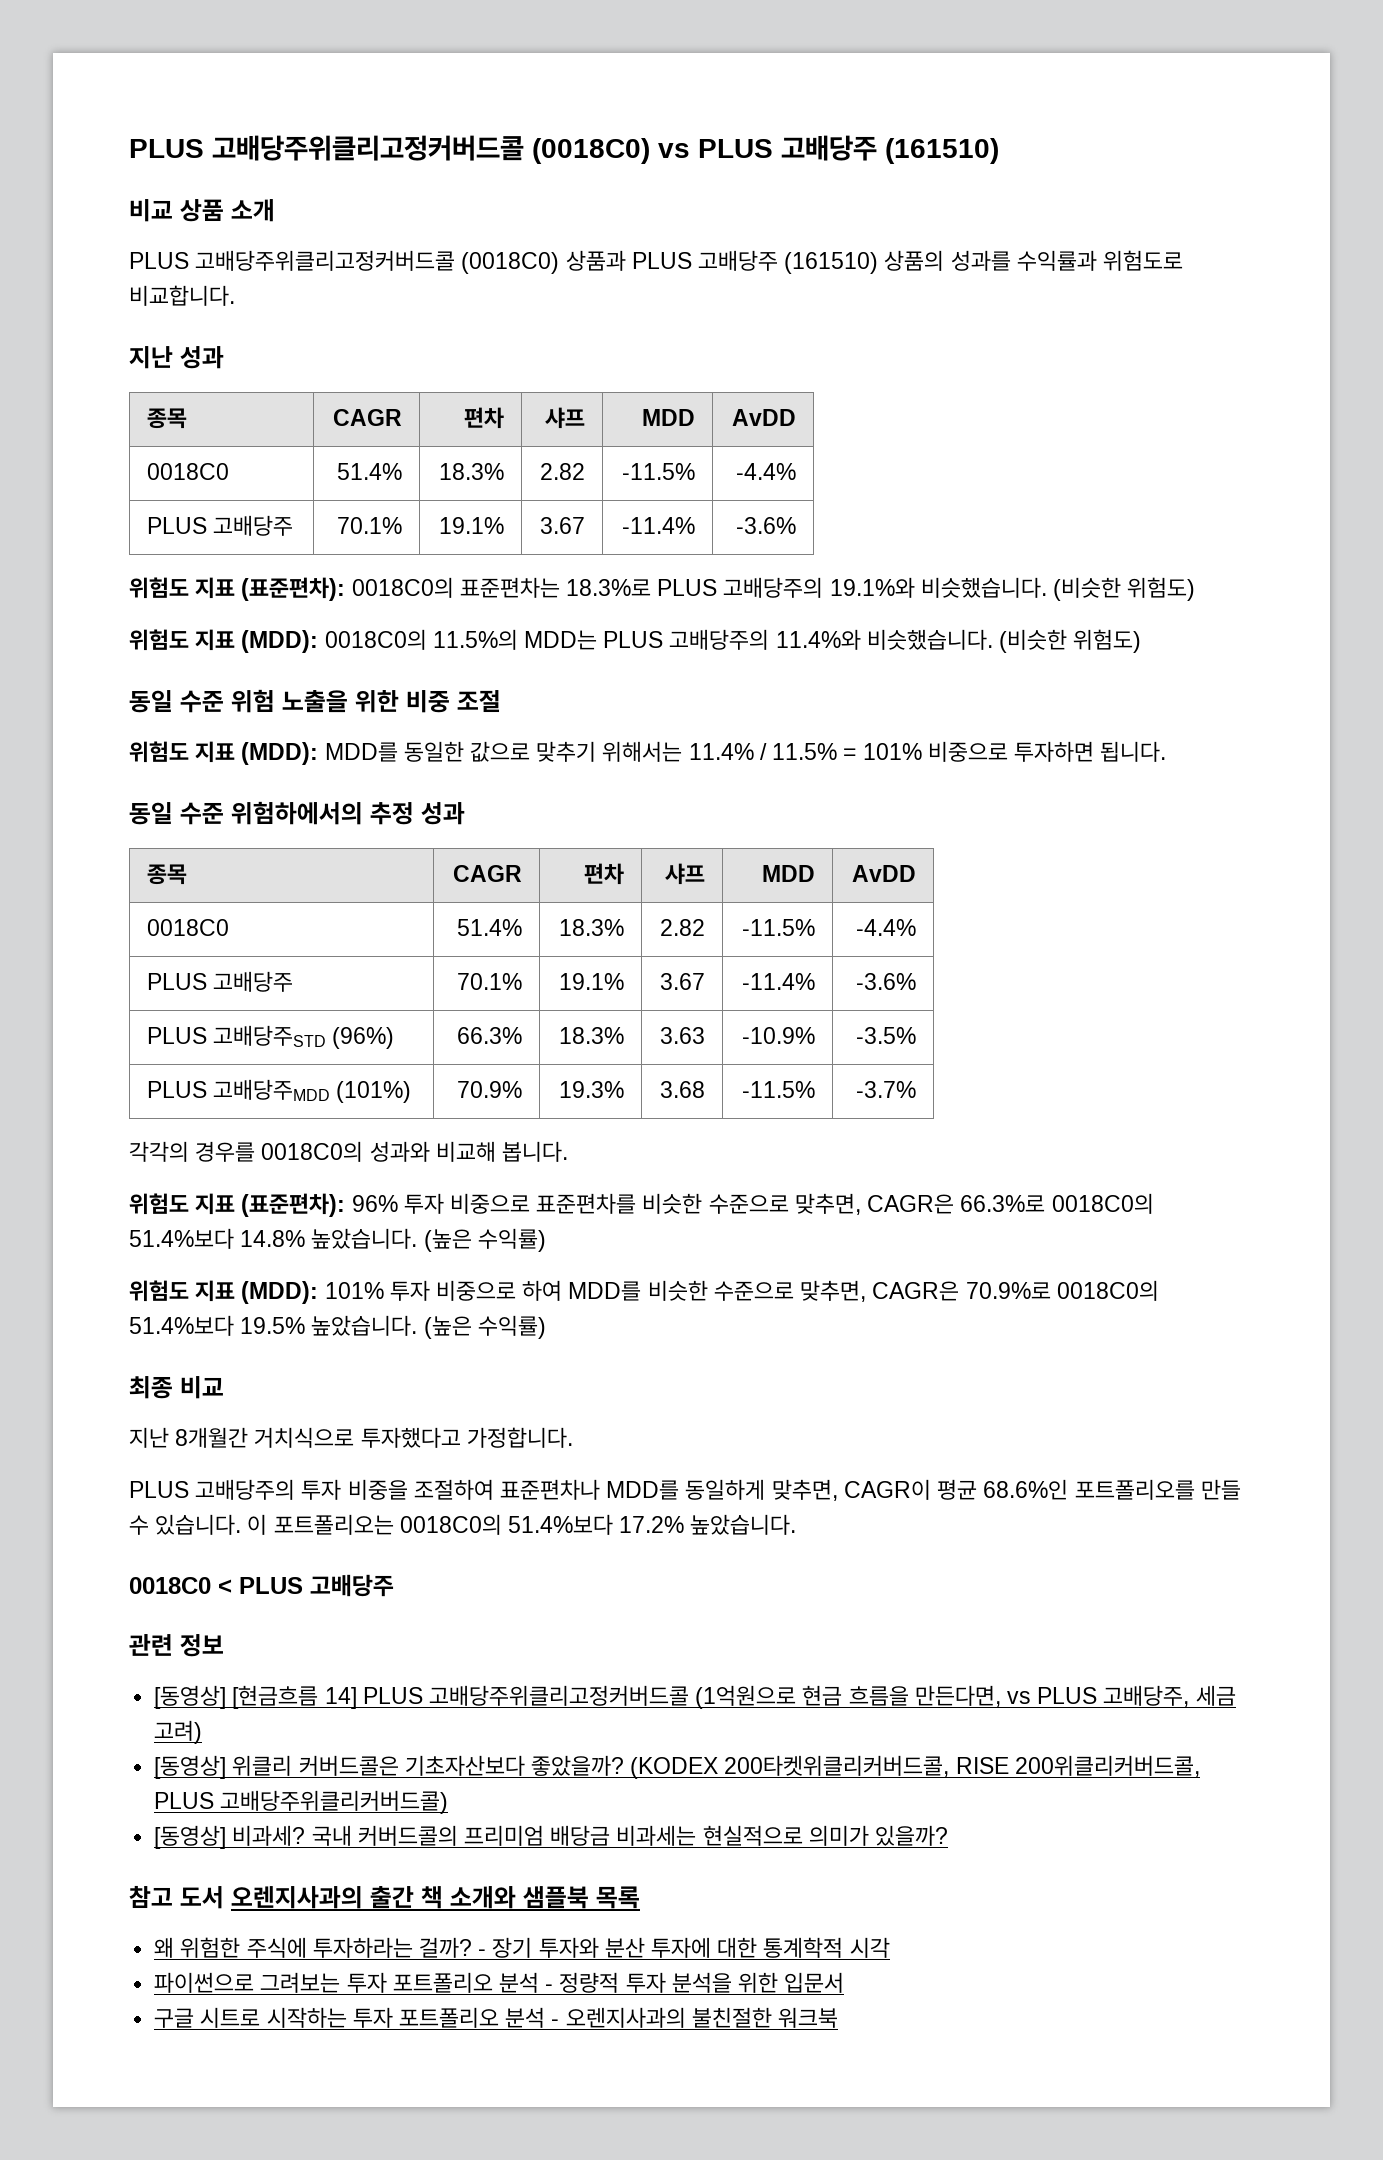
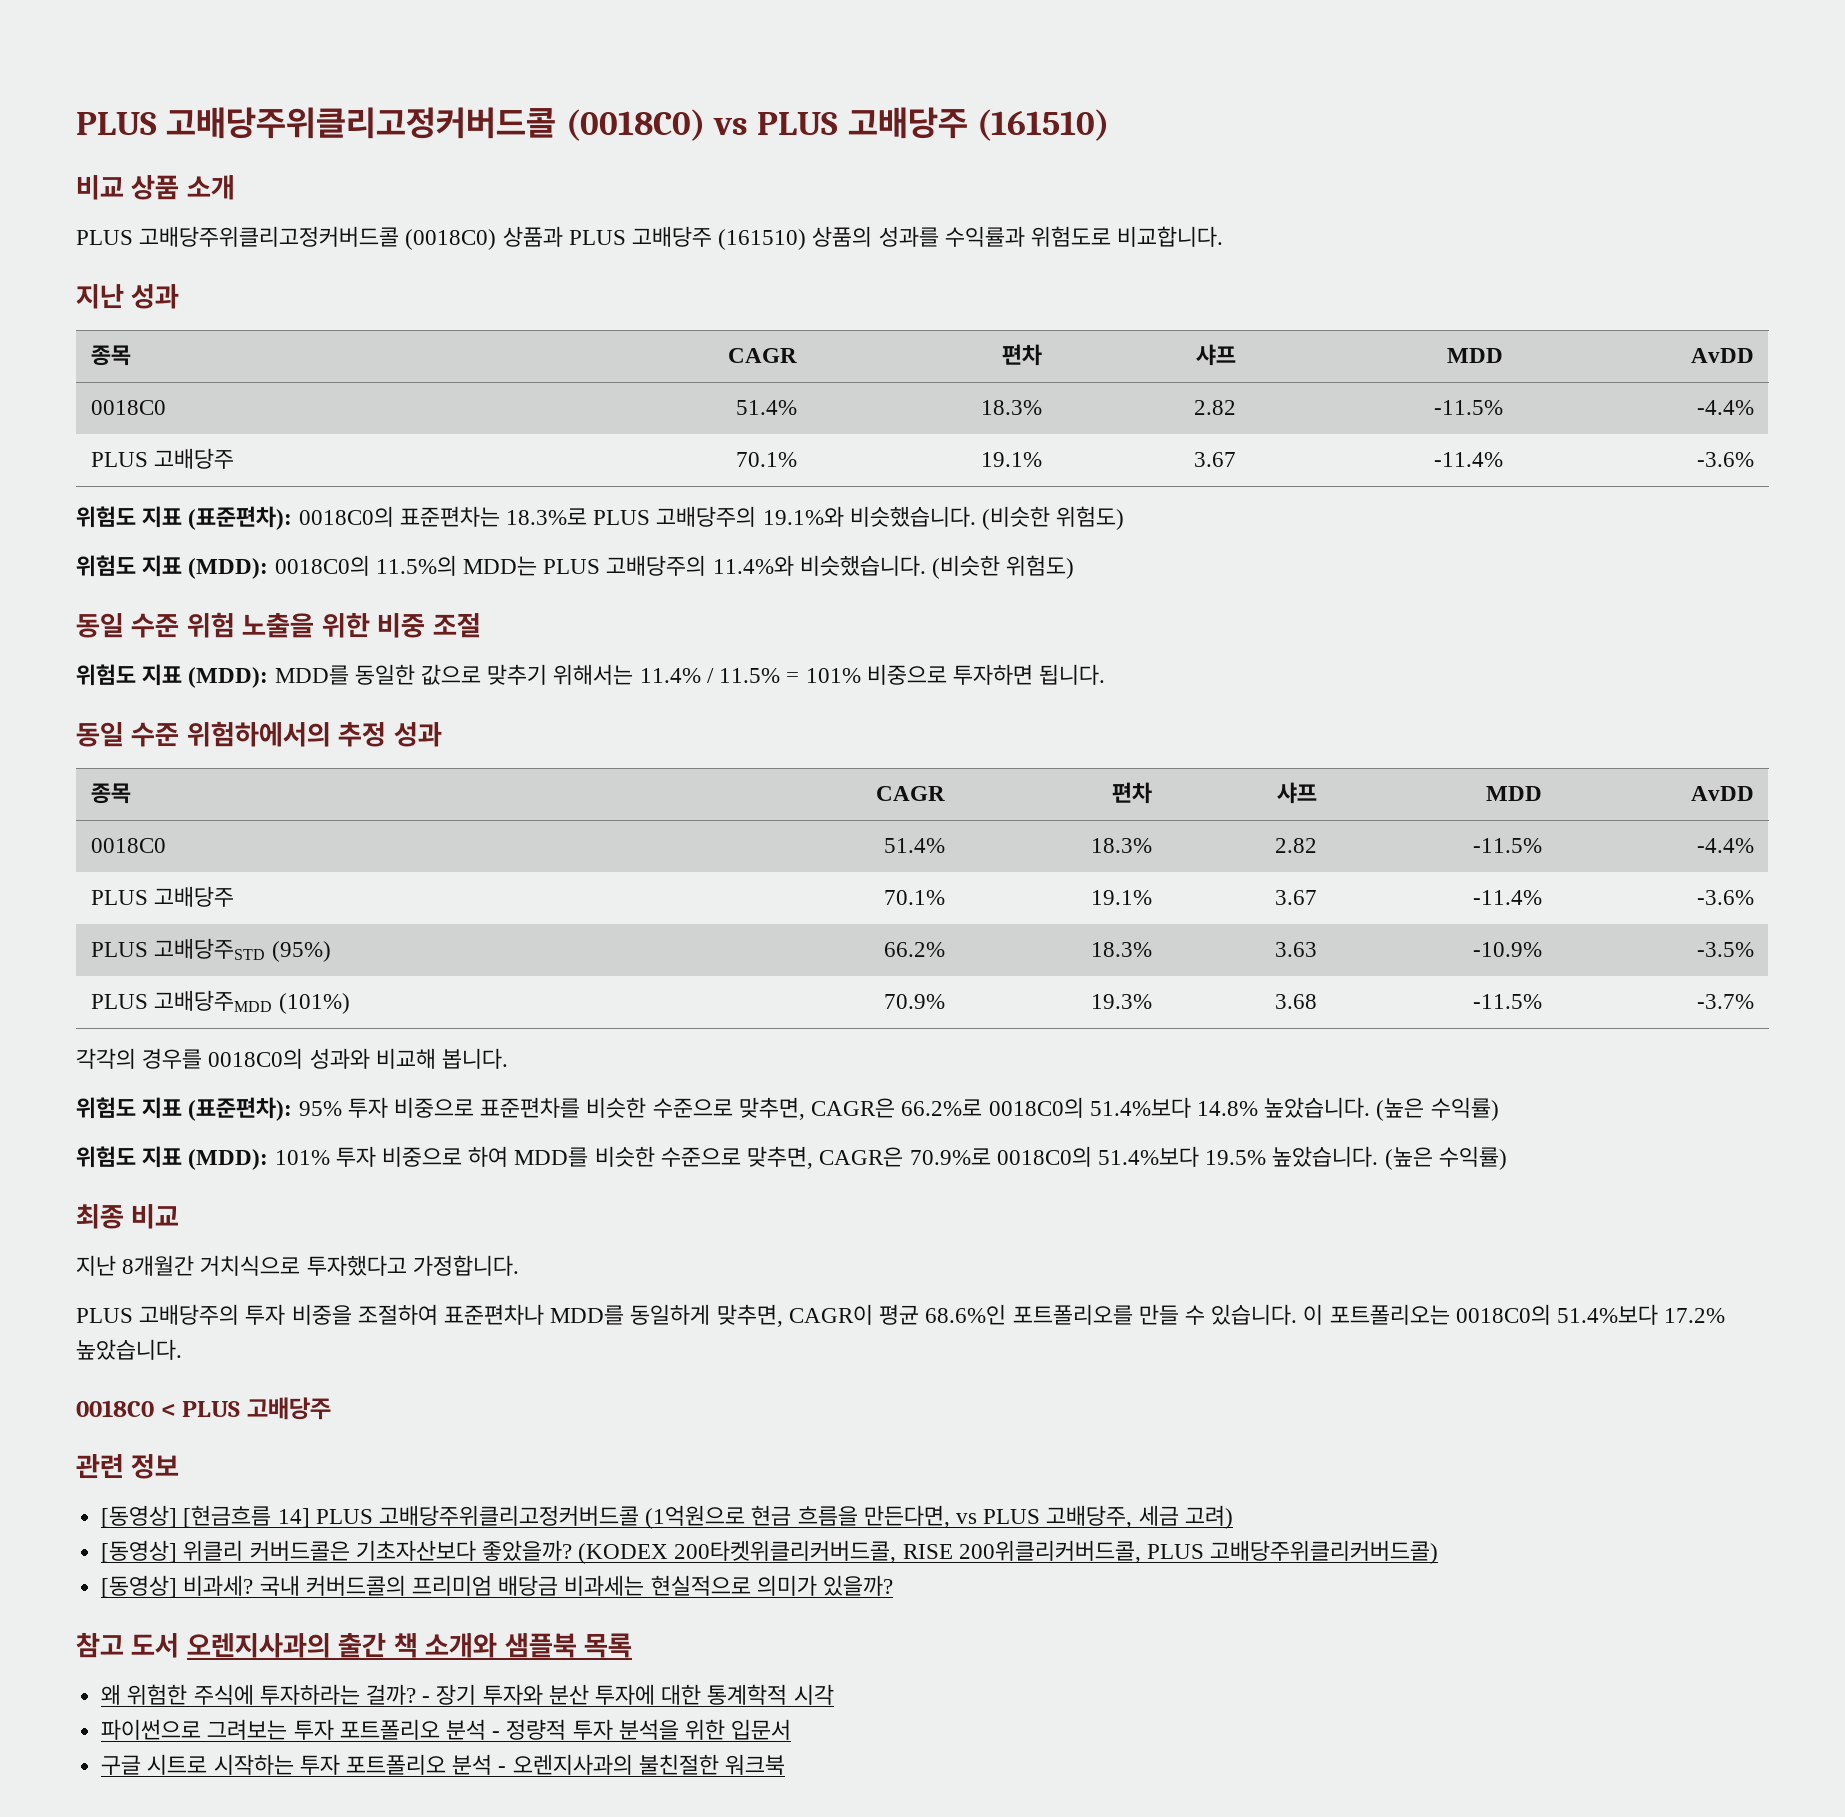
- PLUS 고배당주STD (96%) | 66.3% | 18.3% | 3.63 | -10.9% | -3.5%
+ PLUS 고배당주STD (95%) | 66.2% | 18.3% | 3.63 | -10.9% | -3.5%
- 위험도 지표 (표준편차): 96% 투자 비중으로 표준편차를 비슷한 수준으로 맞추면, CAGR은 66.3%로 0018C0의 51.4%보다 14.8% 높았습니다.
+ 위험도 지표 (표준편차): 95% 투자 비중으로 표준편차를 비슷한 수준으로 맞추면, CAGR은 66.2%로 0018C0의 51.4%보다 14.8% 높았습니다.

